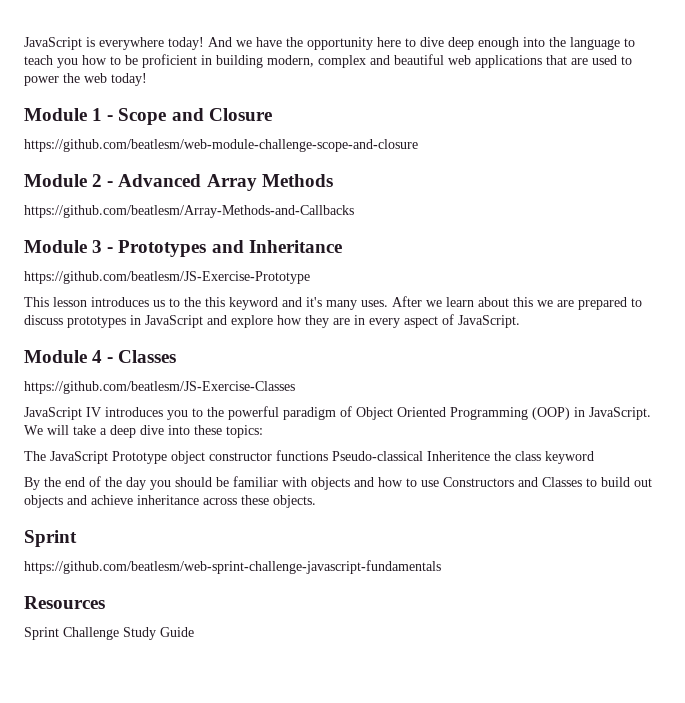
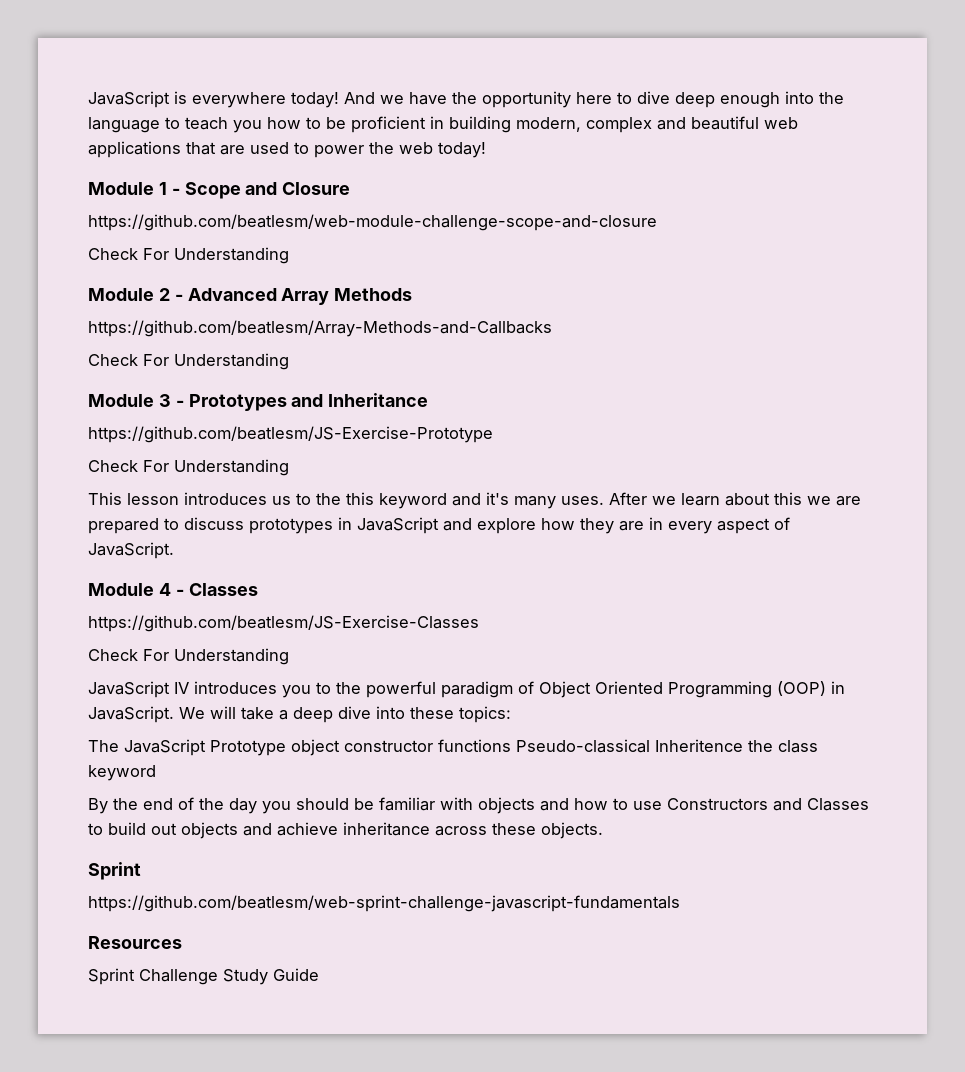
  https://github.com/beatlesm/web-module-challenge-scope-and-closure
+ Check For Understanding
  https://github.com/beatlesm/Array-Methods-and-Callbacks
+ Check For Understanding
  https://github.com/beatlesm/JS-Exercise-Prototype
+ Check For Understanding
  https://github.com/beatlesm/JS-Exercise-Classes
+ Check For Understanding

